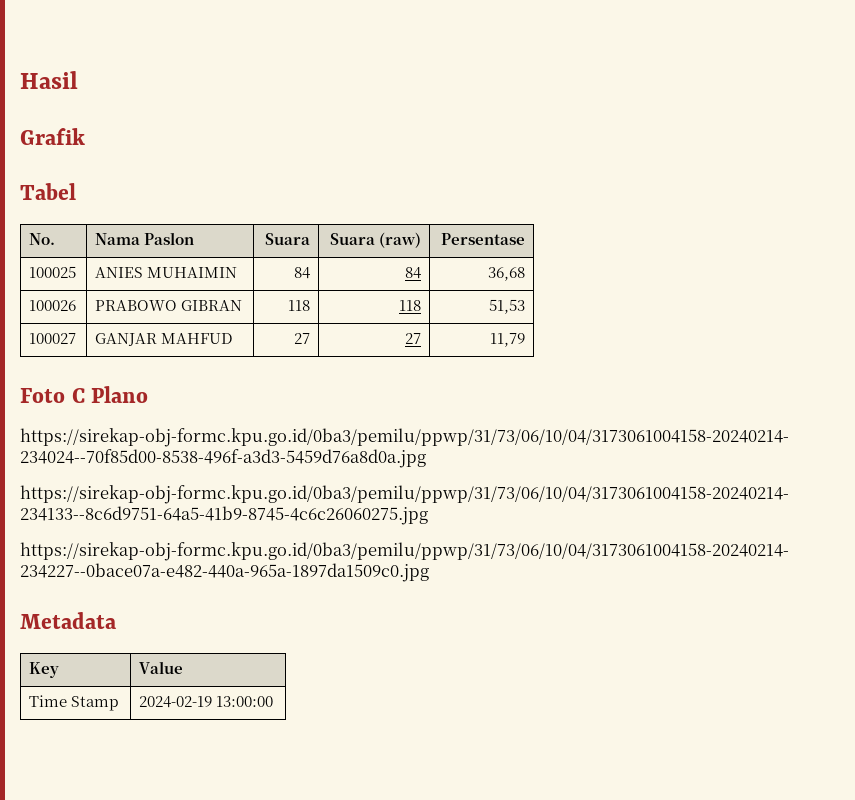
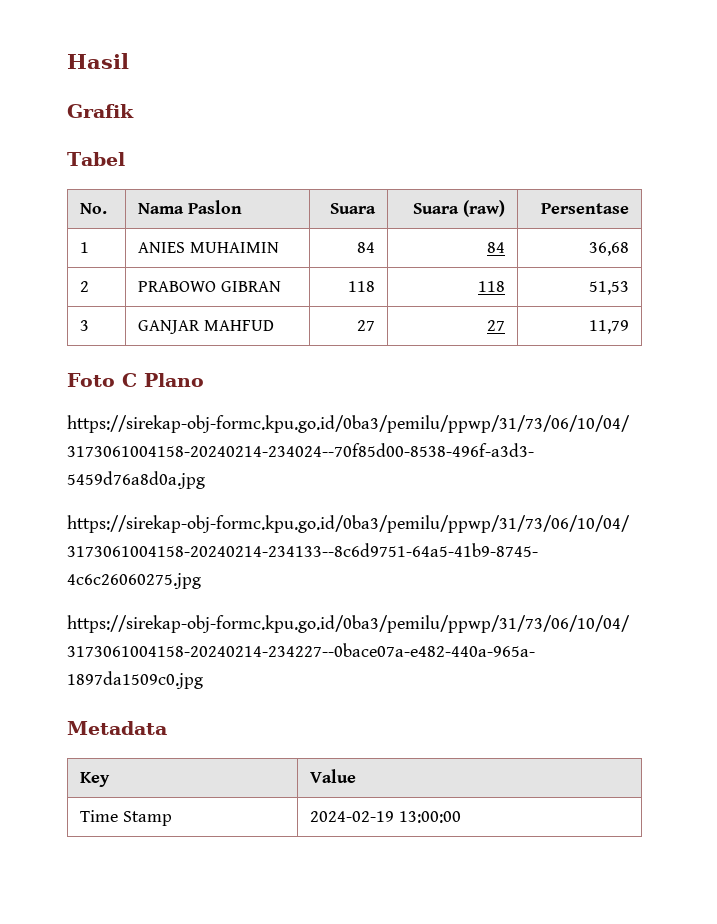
- 100025 | ANIES MUHAIMIN | 84 | 84 | 36,68
+ 1 | ANIES MUHAIMIN | 84 | 84 | 36,68
- 100026 | PRABOWO GIBRAN | 118 | 118 | 51,53
+ 2 | PRABOWO GIBRAN | 118 | 118 | 51,53
- 100027 | GANJAR MAHFUD | 27 | 27 | 11,79
+ 3 | GANJAR MAHFUD | 27 | 27 | 11,79

